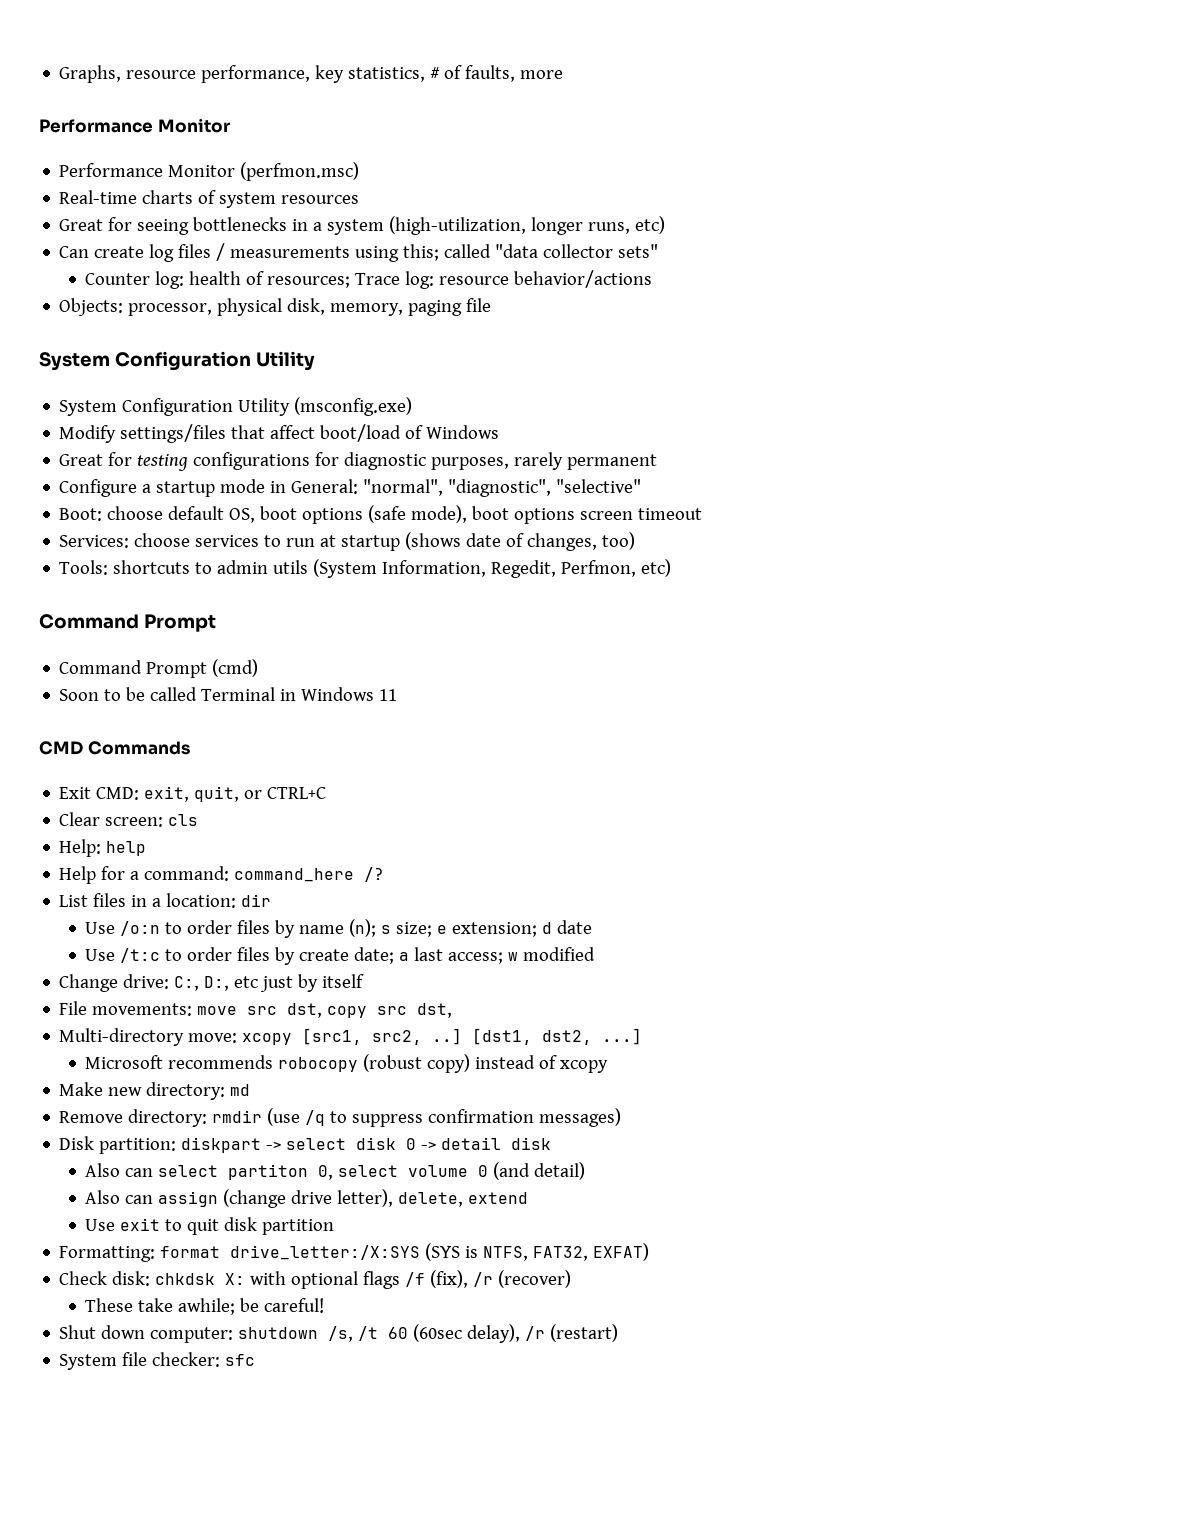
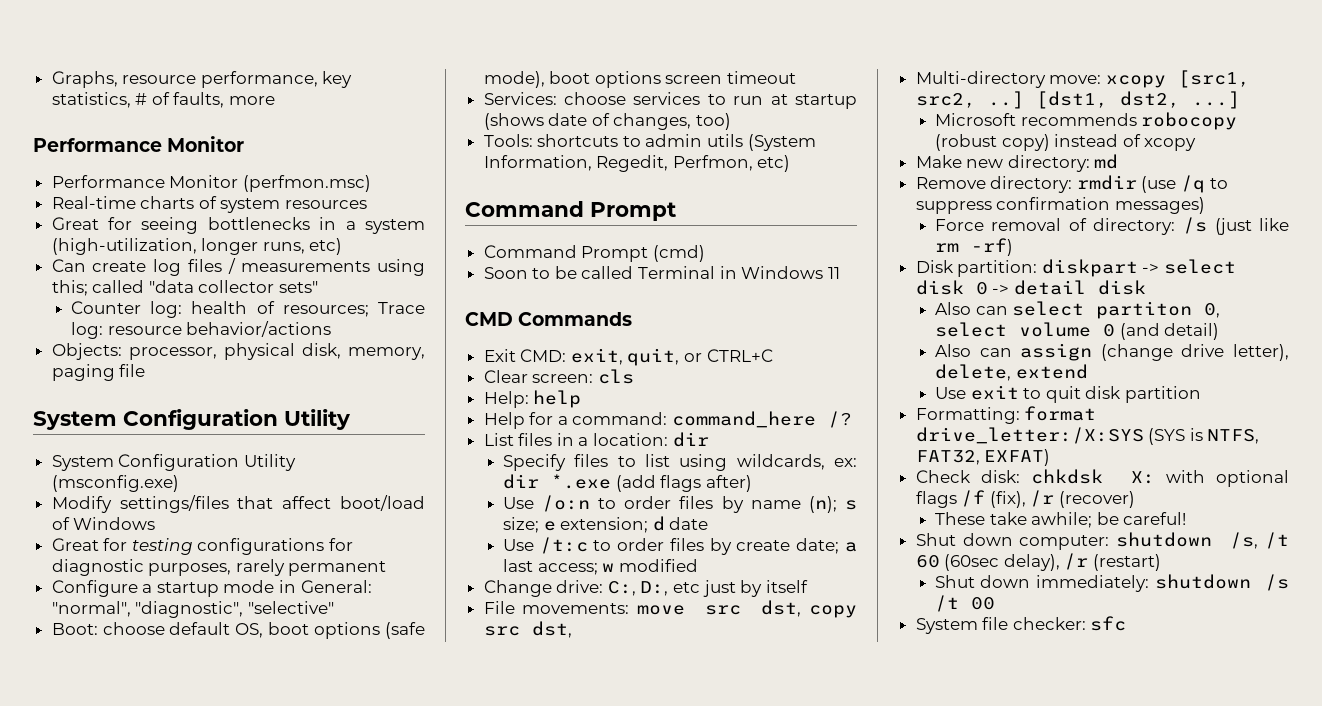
+ Specify files to list using wildcards, ex: dir *.exe (add flags after)
+ Force removal of directory: /s (just like rm -rf)
+ Shut down immediately: shutdown /s /t 00

